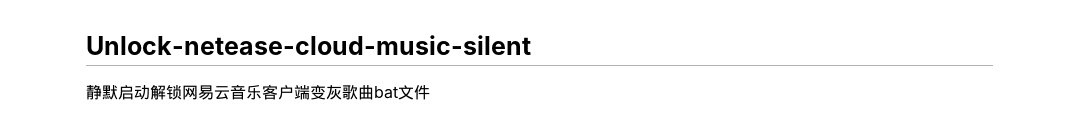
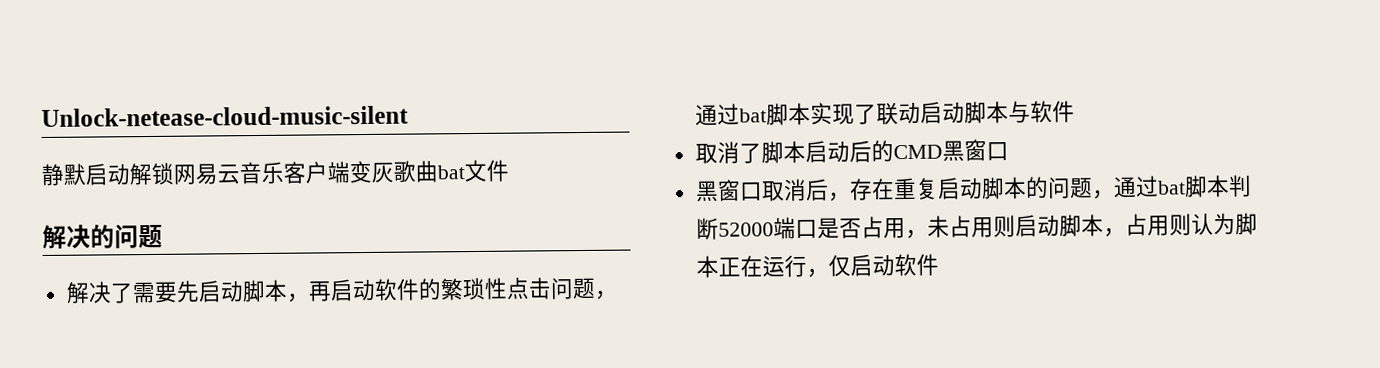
+ 解决的问题
+ 解决了需要先启动脚本，再启动软件的繁琐性点击问题，通过bat脚本实现了联动启动脚本与软件
+ 取消了脚本启动后的CMD黑窗口
+ 黑窗口取消后，存在重复启动脚本的问题，通过bat脚本判断52000端口是否占用，未占用则启动脚本，占用则认为脚本正在运行，仅启动软件

